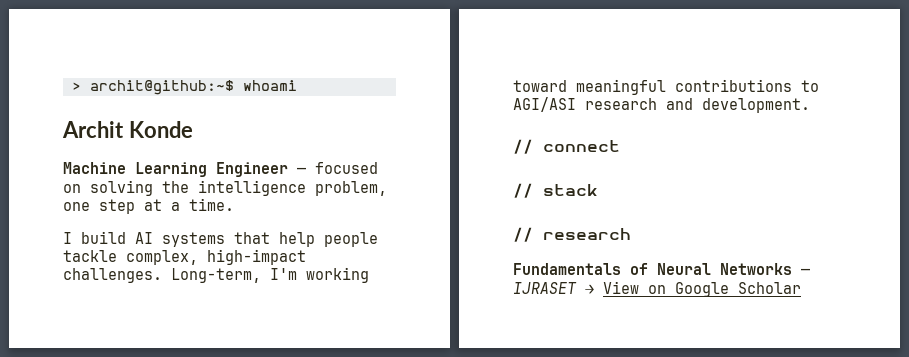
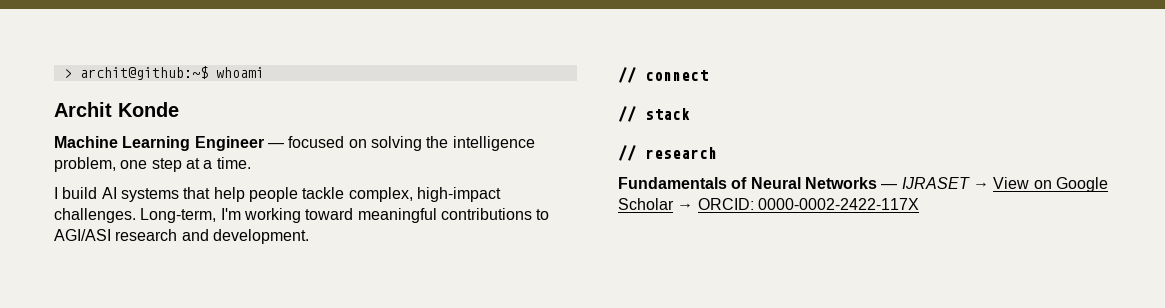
- Fundamentals of Neural Networks — IJRASET → View on Google Scholar
+ Fundamentals of Neural Networks — IJRASET → View on Google Scholar → ORCID: 0000-0002-2422-117X

